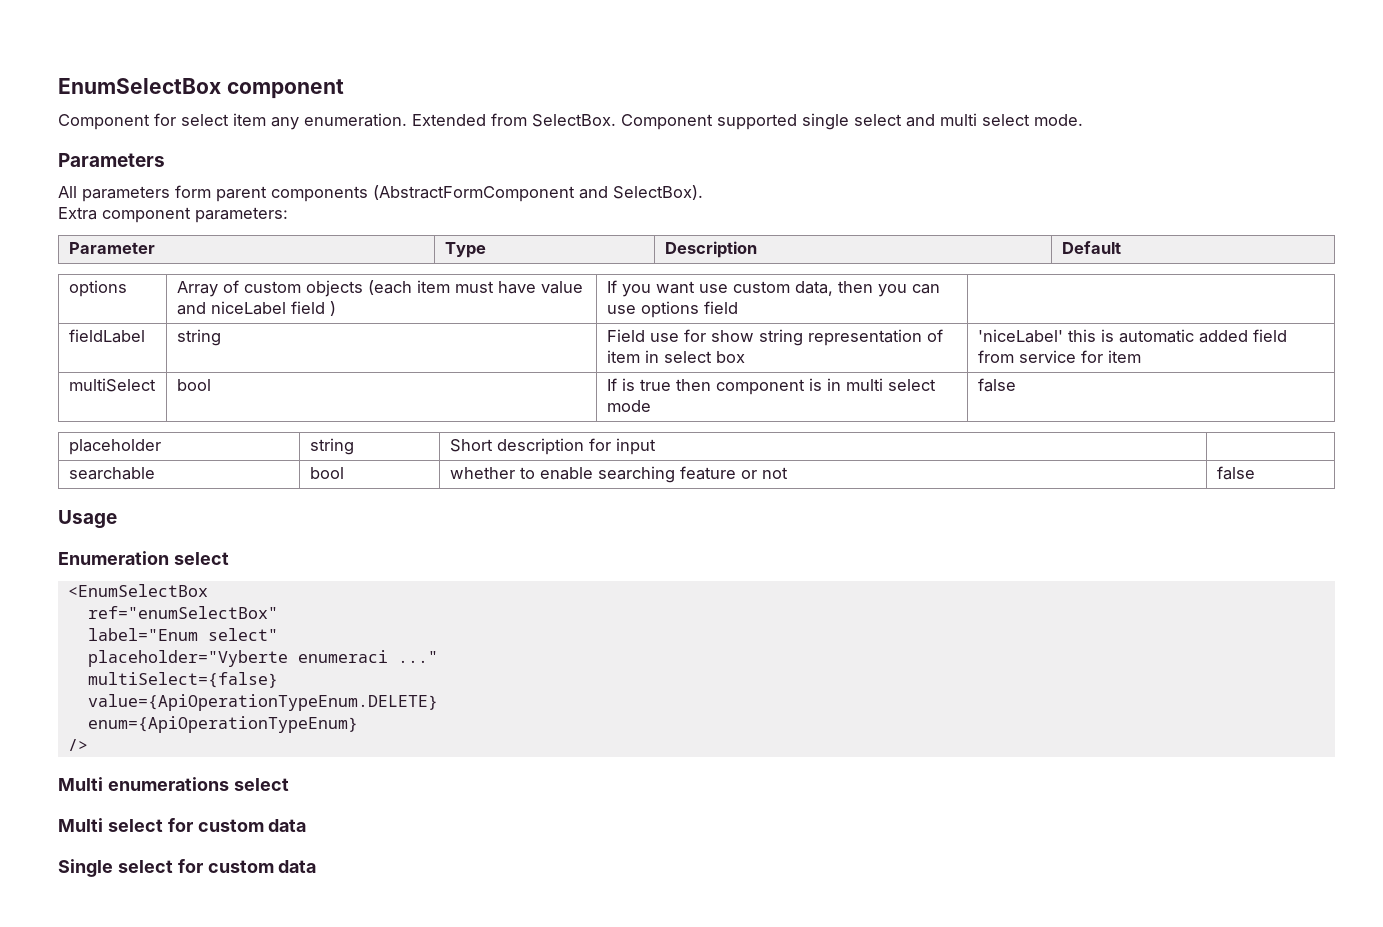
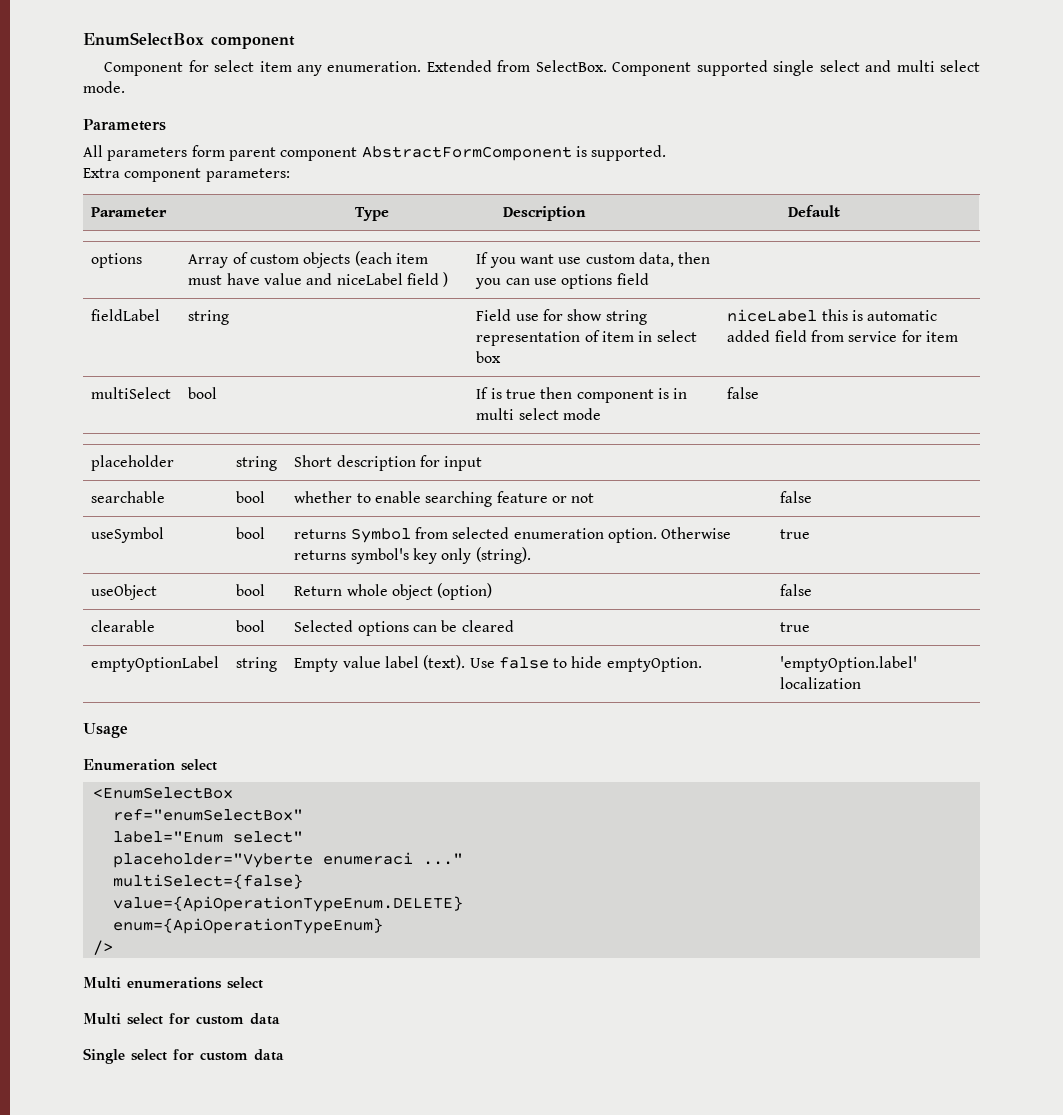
- All parameters form parent components (AbstractFormComponent and SelectBox).
+ All parameters form parent component AbstractFormComponent is supported.
- fieldLabel | string | Field use for show string representation of item in select box | 'niceLabel' this is automatic added field from service for item
+ fieldLabel | string | Field use for show string representation of item in select box | niceLabel this is automatic added field from service for item
+ useSymbol | bool | returns Symbol from selected enumeration option. Otherwise returns symbol's key only (string). | true
+ useObject | bool | Return whole object (option) | false
+ clearable | bool | Selected options can be cleared | true
+ emptyOptionLabel | string | Empty value label (text). Use false to hide emptyOption. | 'emptyOption.label' localization

